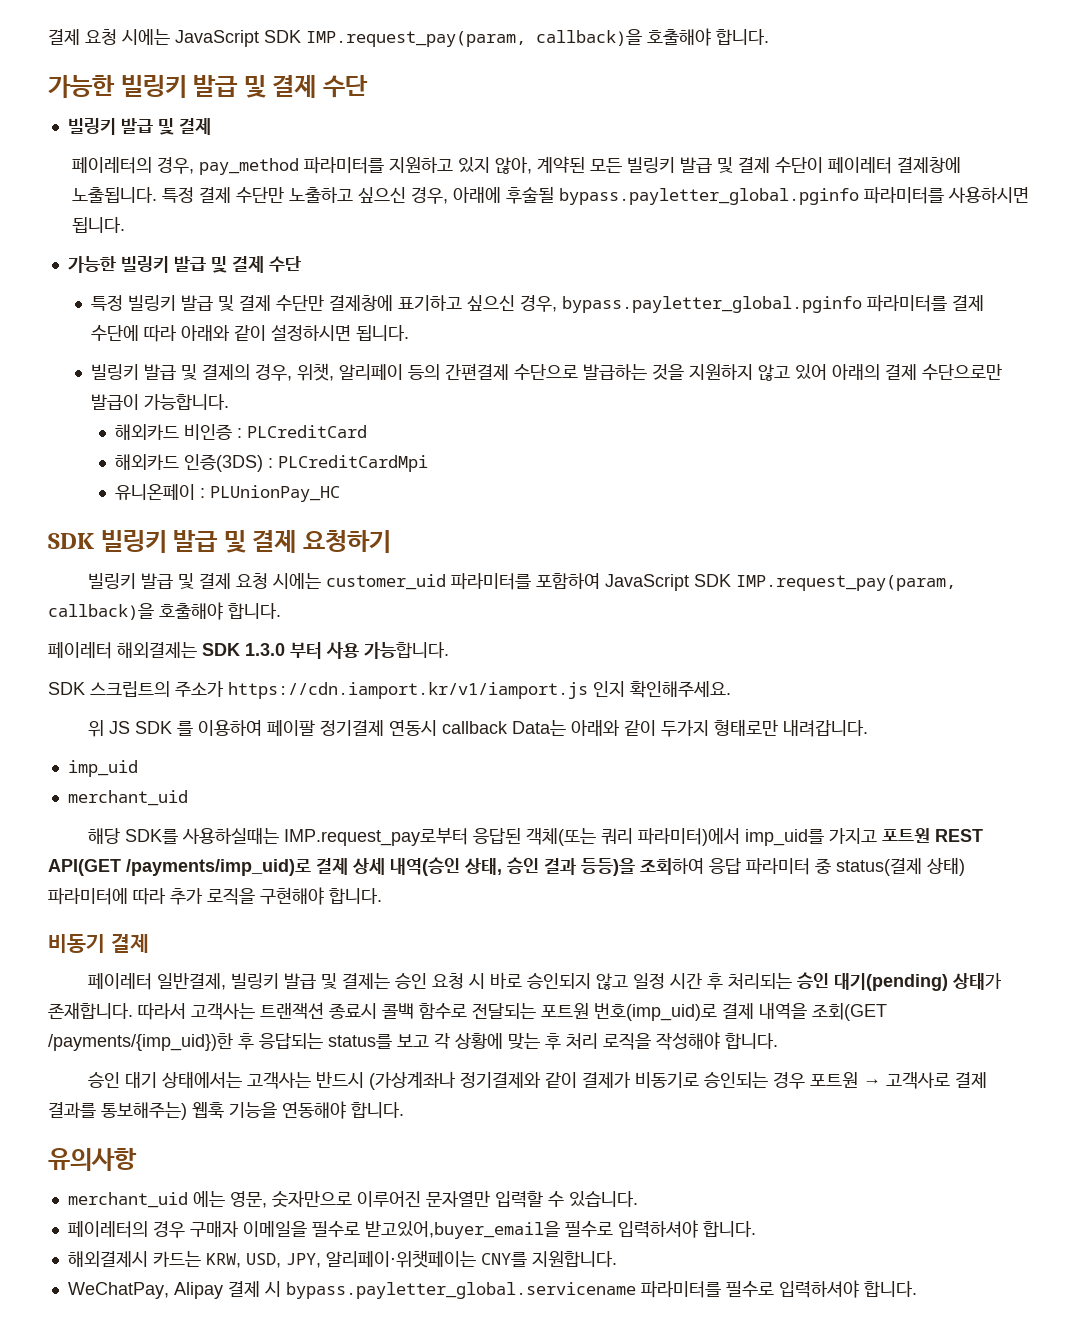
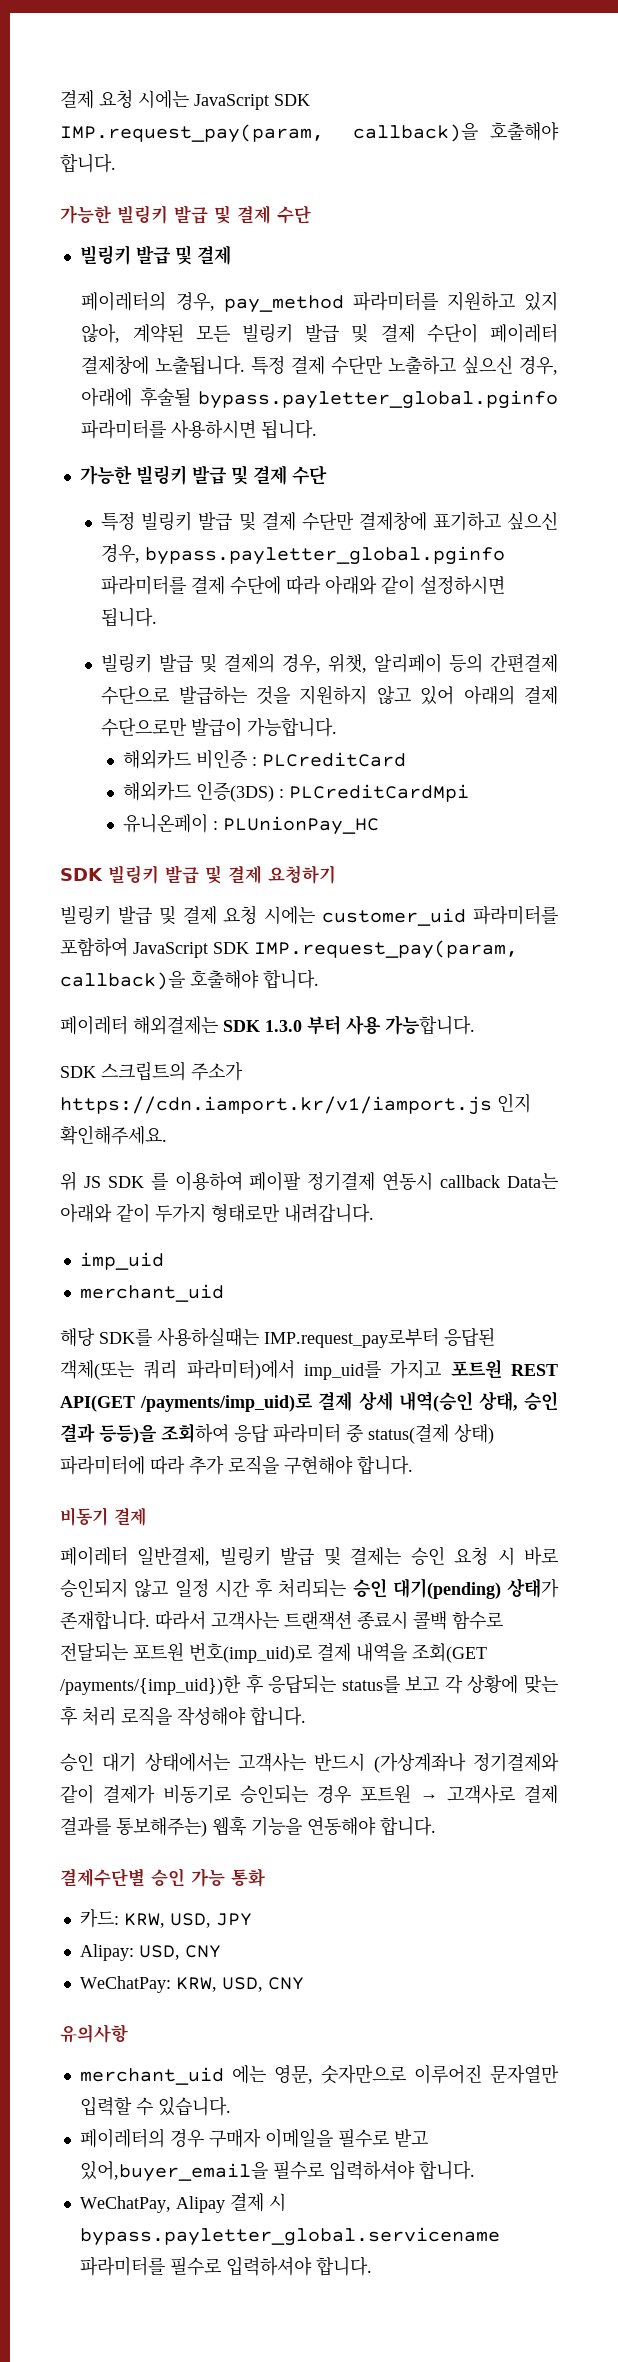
+ 결제수단별 승인 가능 통화
+ 카드: KRW, USD, JPY
+ Alipay: USD, CNY
+ WeChatPay: KRW, USD, CNY
- 페이레터의 경우 구매자 이메일을 필수로 받고있어,buyer_email을 필수로 입력하셔야 합니다.
- 해외결제시 카드는 KRW, USD, JPY, 알리페이⋅위챗페이는 CNY를 지원합니다.
+ 페이레터의 경우 구매자 이메일을 필수로 받고 있어,buyer_email을 필수로 입력하셔야 합니다.

